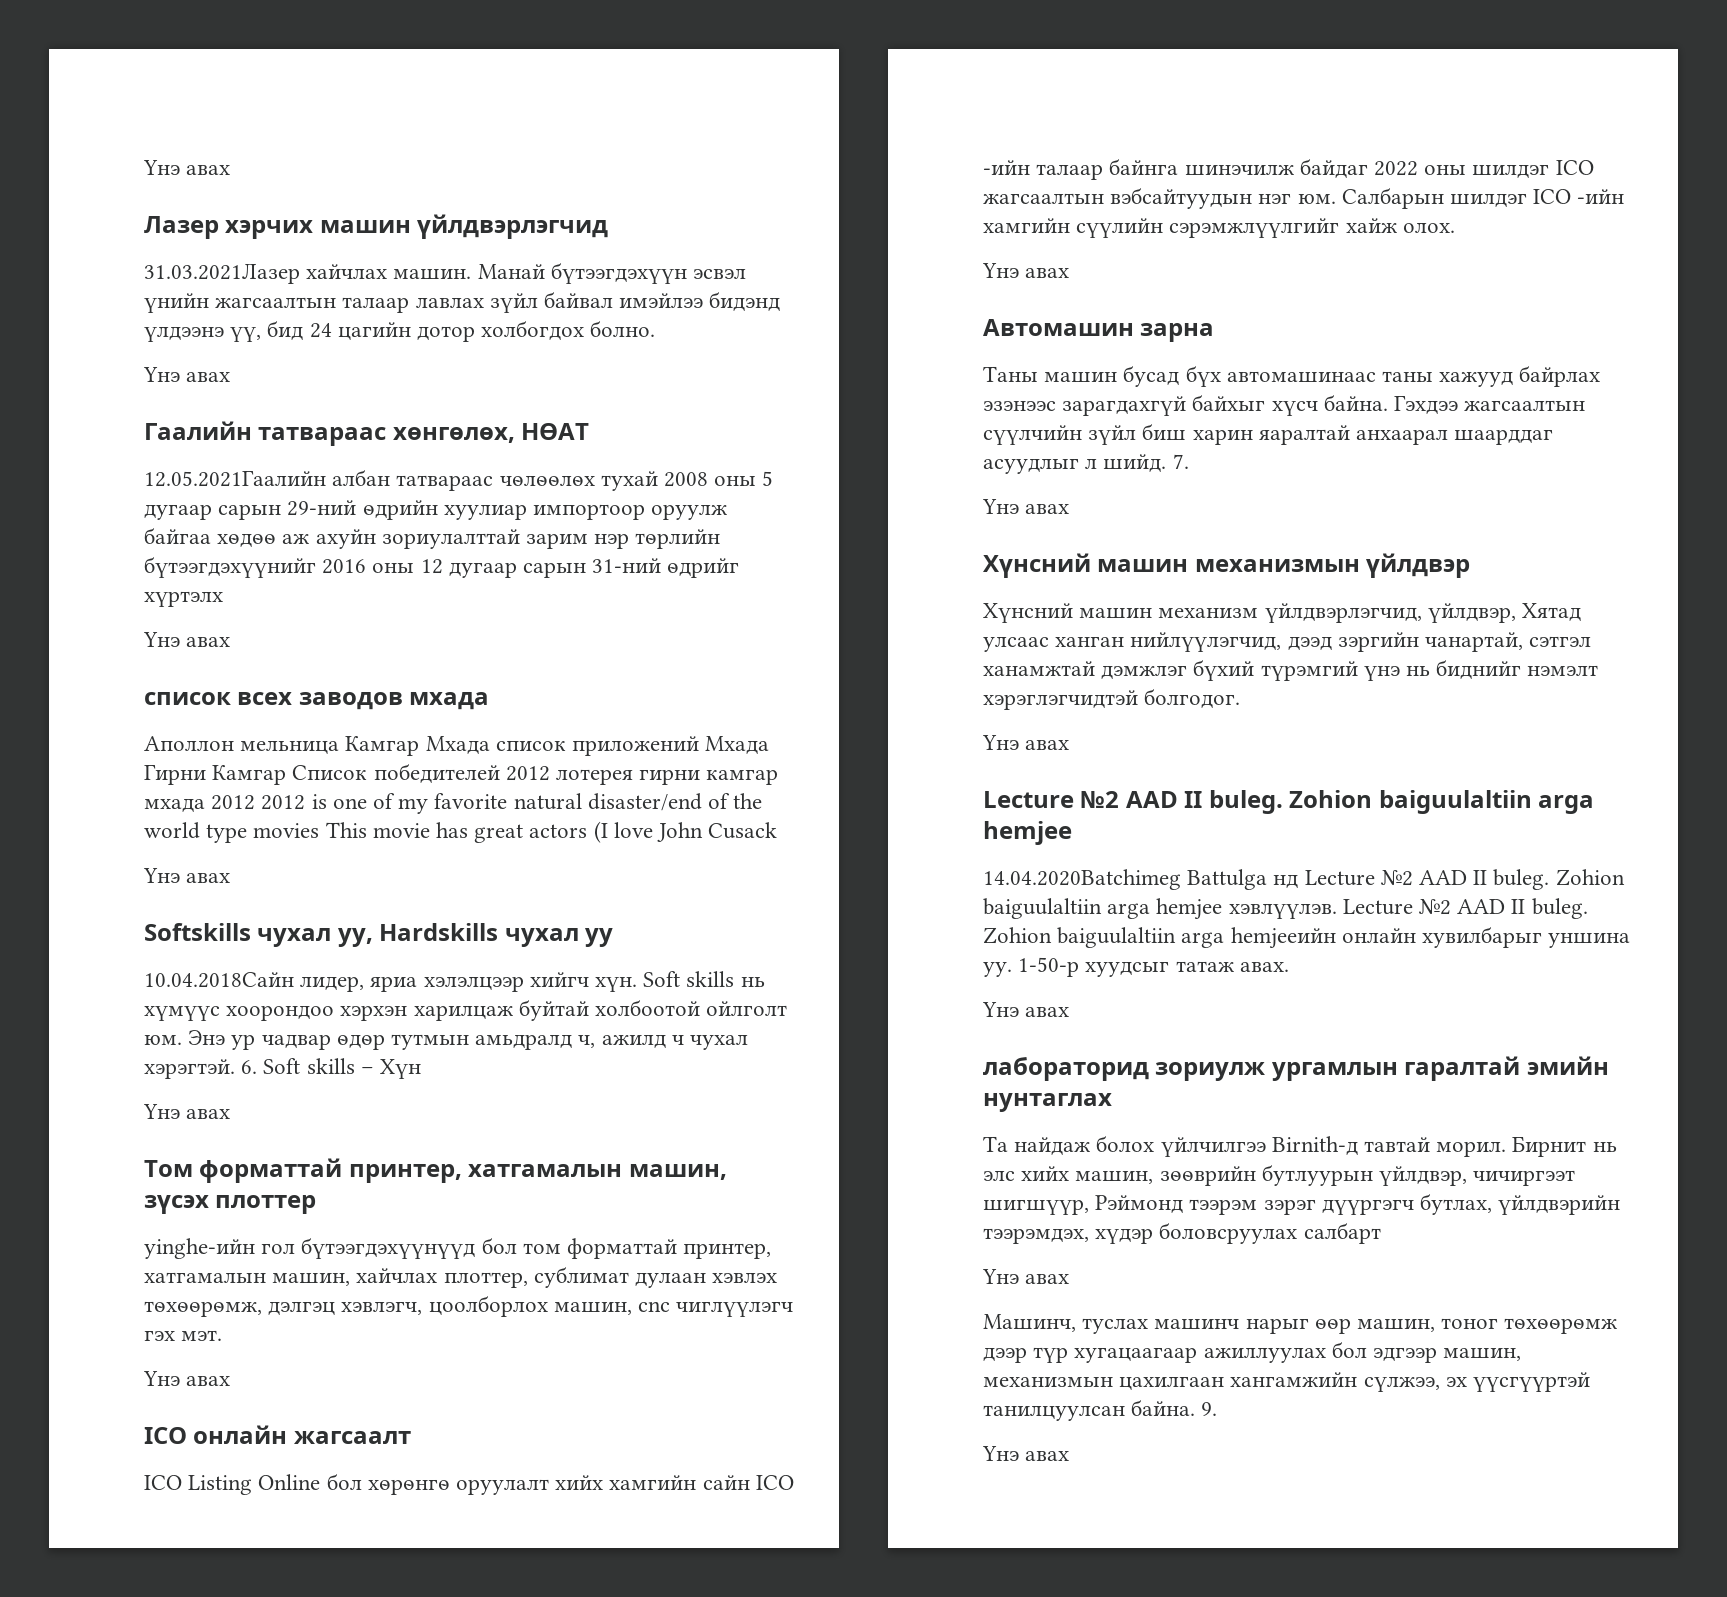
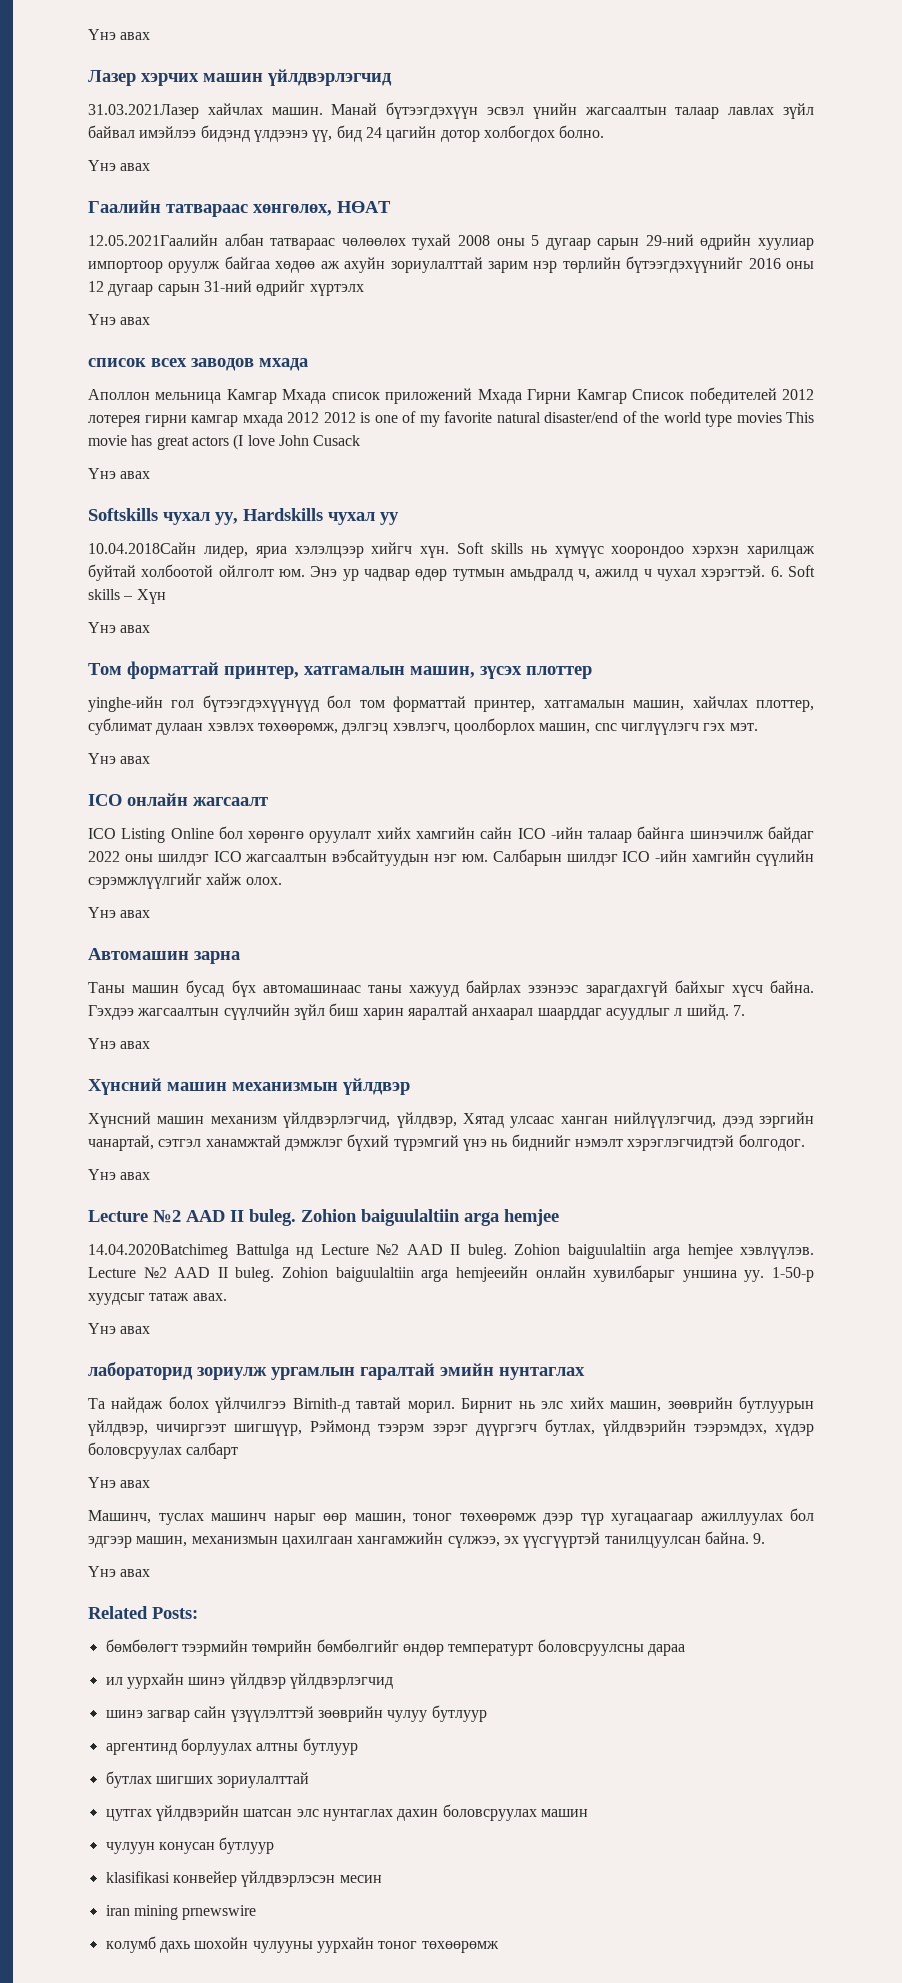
+ Related Posts:
+ бөмбөлөгт тээрмийн төмрийн бөмбөлгийг өндөр температурт боловсруулсны дараа
+ ил уурхайн шинэ үйлдвэр үйлдвэрлэгчид
+ шинэ загвар сайн үзүүлэлттэй зөөврийн чулуу бутлуур
+ аргентинд борлуулах алтны бутлуур
+ бутлах шигших зориулалттай
+ цутгах үйлдвэрийн шатсан элс нунтаглах дахин боловсруулах машин
+ чулуун конусан бутлуур
+ klasifikasi конвейер үйлдвэрлэсэн месин
+ iran mining prnewswire
+ колумб дахь шохойн чулууны уурхайн тоног төхөөрөмж

